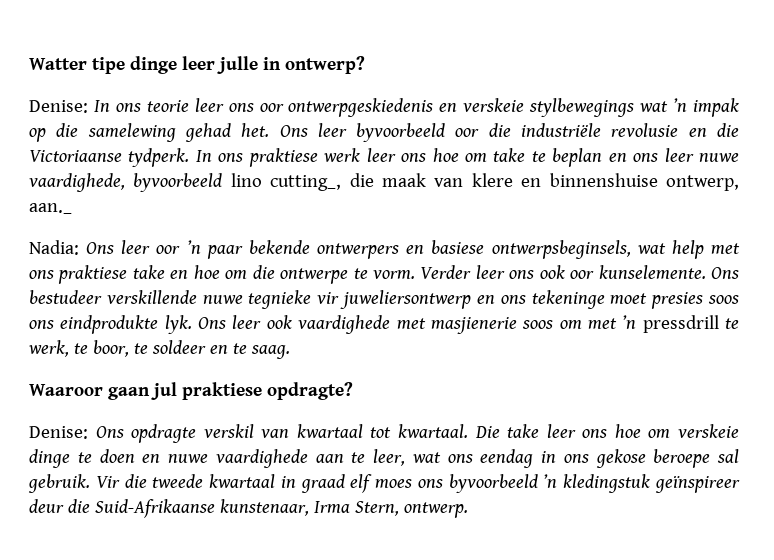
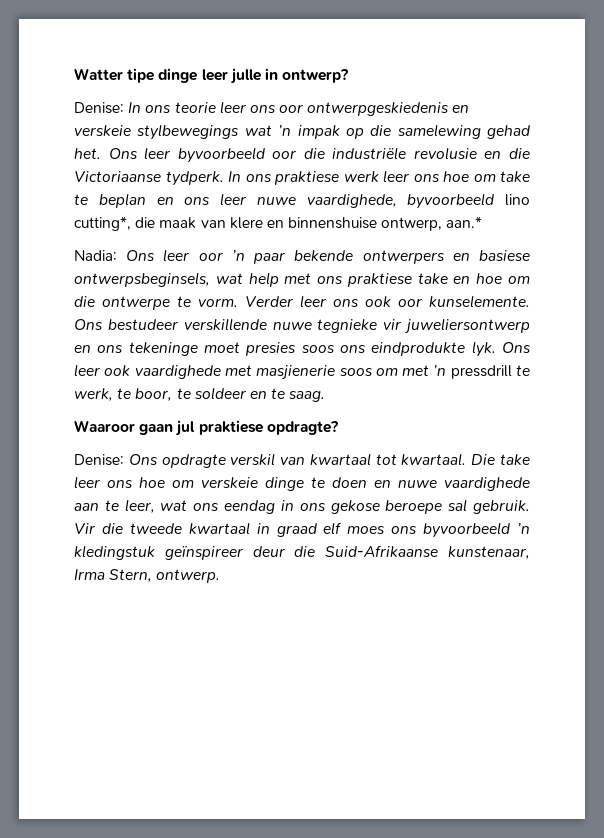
- In ons praktiese werk leer ons hoe om take te beplan en ons leer nuwe vaardighede, byvoorbeeld lino cutting_, die maak van klere en binnenshuise ontwerp, aan._
+ In ons praktiese werk leer ons hoe om take te beplan en ons leer nuwe vaardighede, byvoorbeeld lino cutting*, die maak van klere en binnenshuise ontwerp, aan.*

